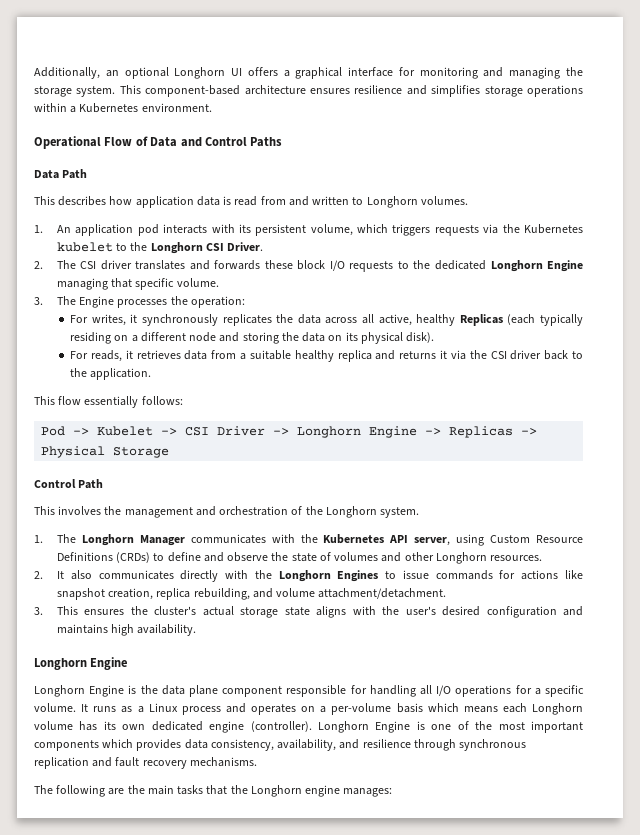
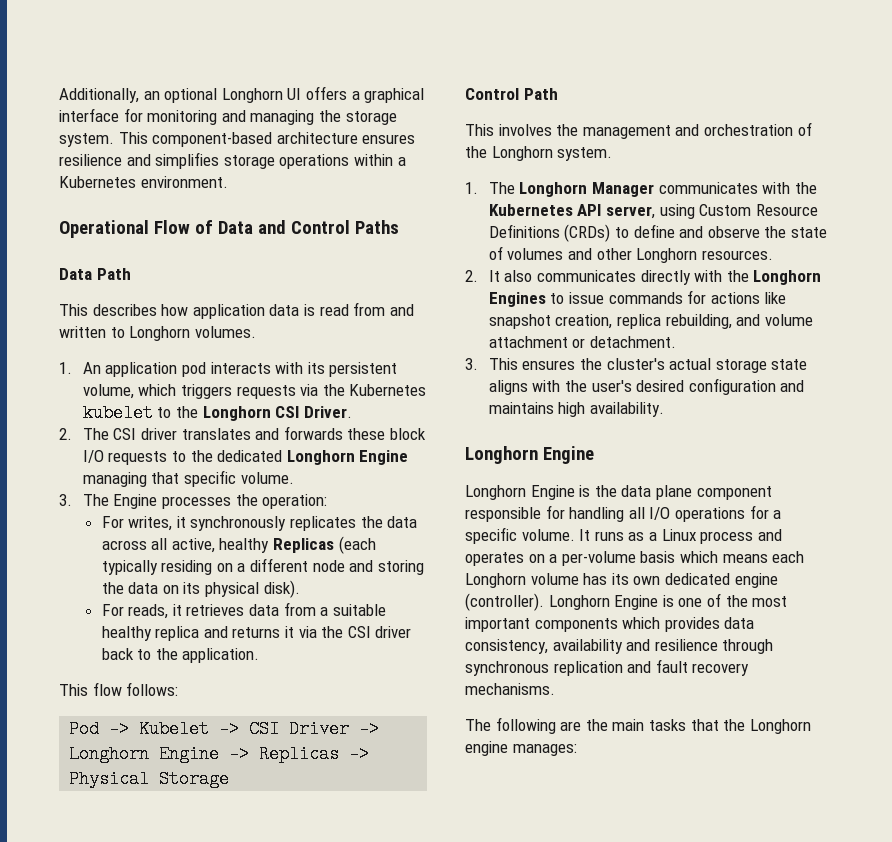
- This flow essentially follows:
+ This flow follows:
- 2. It also communicates directly with the Longhorn Engines to issue commands for actions like snapshot creation, replica rebuilding, and volume attachment/detachment.
+ 2. It also communicates directly with the Longhorn Engines to issue commands for actions like snapshot creation, replica rebuilding, and volume attachment or detachment.
- Longhorn Engine is one of the most important components which provides data consistency, availability, and resilience through synchronous replication and fault recovery mechanisms.
+ Longhorn Engine is one of the most important components which provides data consistency, availability and resilience through synchronous replication and fault recovery mechanisms.

